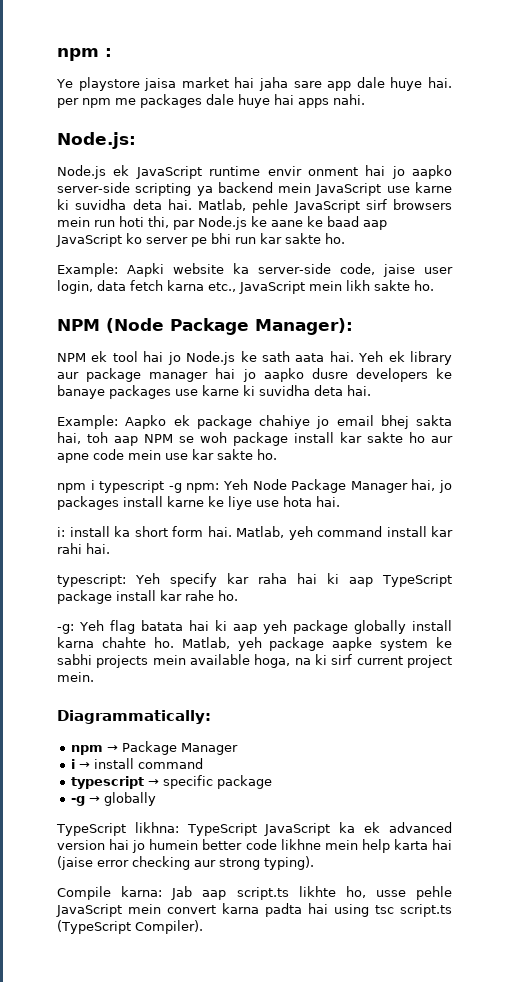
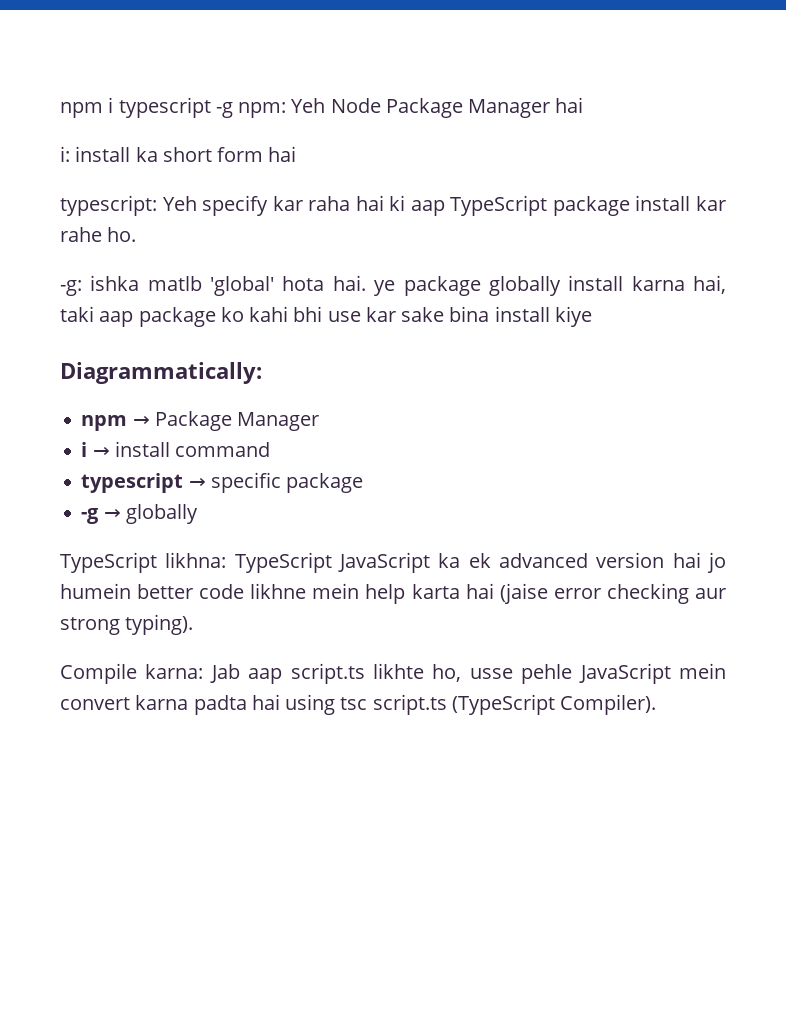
- npm :
- Ye playstore jaisa market hai jaha sare app dale huye hai. per npm me packages dale huye hai apps nahi.
- Node.js:
- Node.js ek JavaScript runtime envir onment hai jo aapko server-side scripting ya backend mein JavaScript use karne ki suvidha deta hai. Matlab, pehle JavaScript sirf browsers mein run hoti thi, par Node.js ke aane ke baad aap JavaScript ko server pe bhi run kar sakte ho.
- Example: Aapki website ka server-side code, jaise user login, data fetch karna etc., JavaScript mein likh sakte ho.
- NPM (Node Package Manager):
- NPM ek tool hai jo Node.js ke sath aata hai. Yeh ek library aur package manager hai jo aapko dusre developers ke banaye packages use karne ki suvidha deta hai.
- Example: Aapko ek package chahiye jo email bhej sakta hai, toh aap NPM se woh package install kar sakte ho aur apne code mein use kar sakte ho.
- npm i typescript -g npm: Yeh Node Package Manager hai, jo packages install karne ke liye use hota hai.
+ npm i typescript -g npm: Yeh Node Package Manager hai
- i: install ka short form hai. Matlab, yeh command install kar rahi hai.
+ i: install ka short form hai
- -g: Yeh flag batata hai ki aap yeh package globally install karna chahte ho. Matlab, yeh package aapke system ke sabhi projects mein available hoga, na ki sirf current project mein.
+ -g: ishka matlb 'global' hota hai. ye package globally install karna hai, taki aap package ko kahi bhi use kar sake bina install kiye

